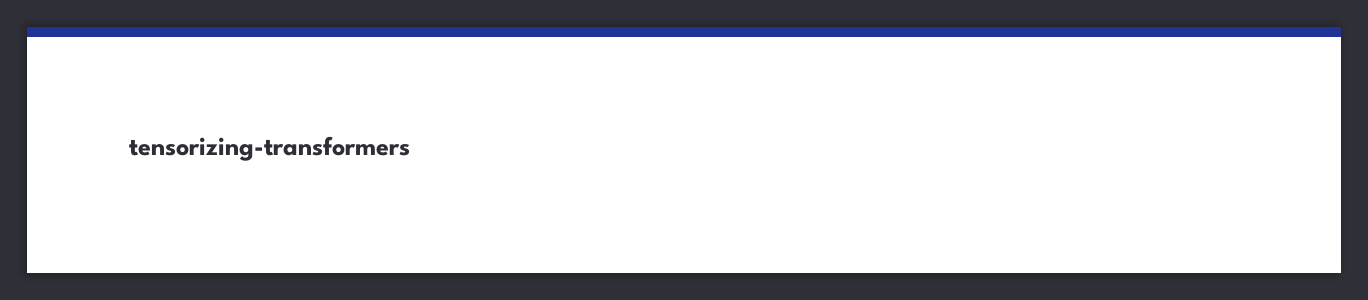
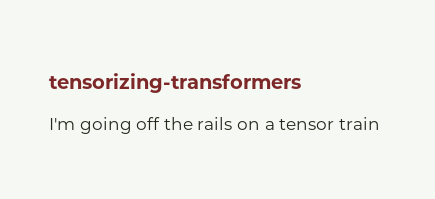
+ I'm going off the rails on a tensor train

